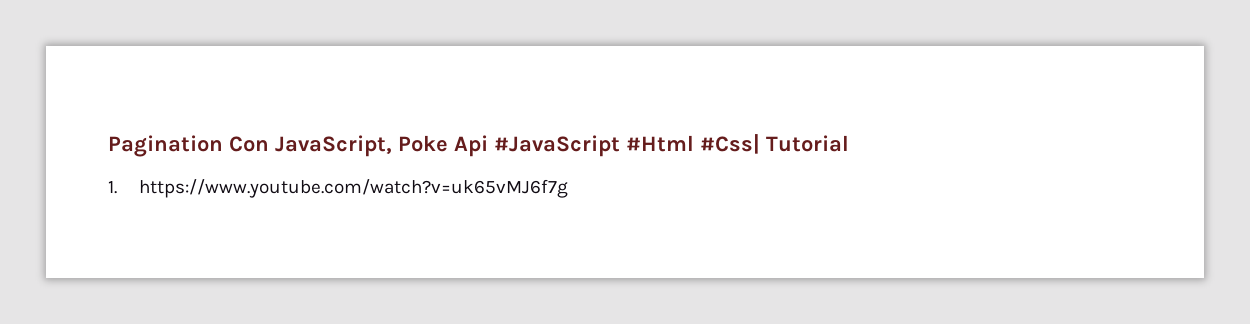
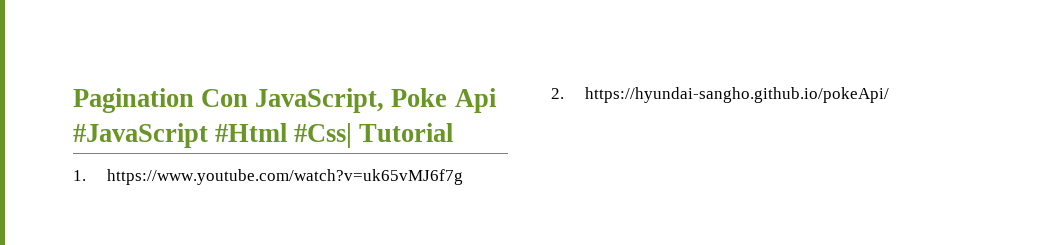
+ 2. https://hyundai-sangho.github.io/pokeApi/

